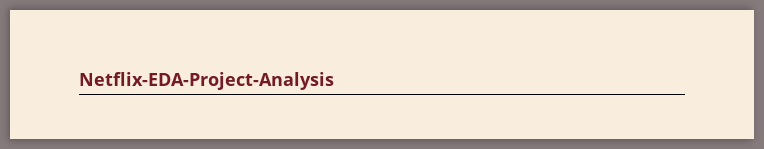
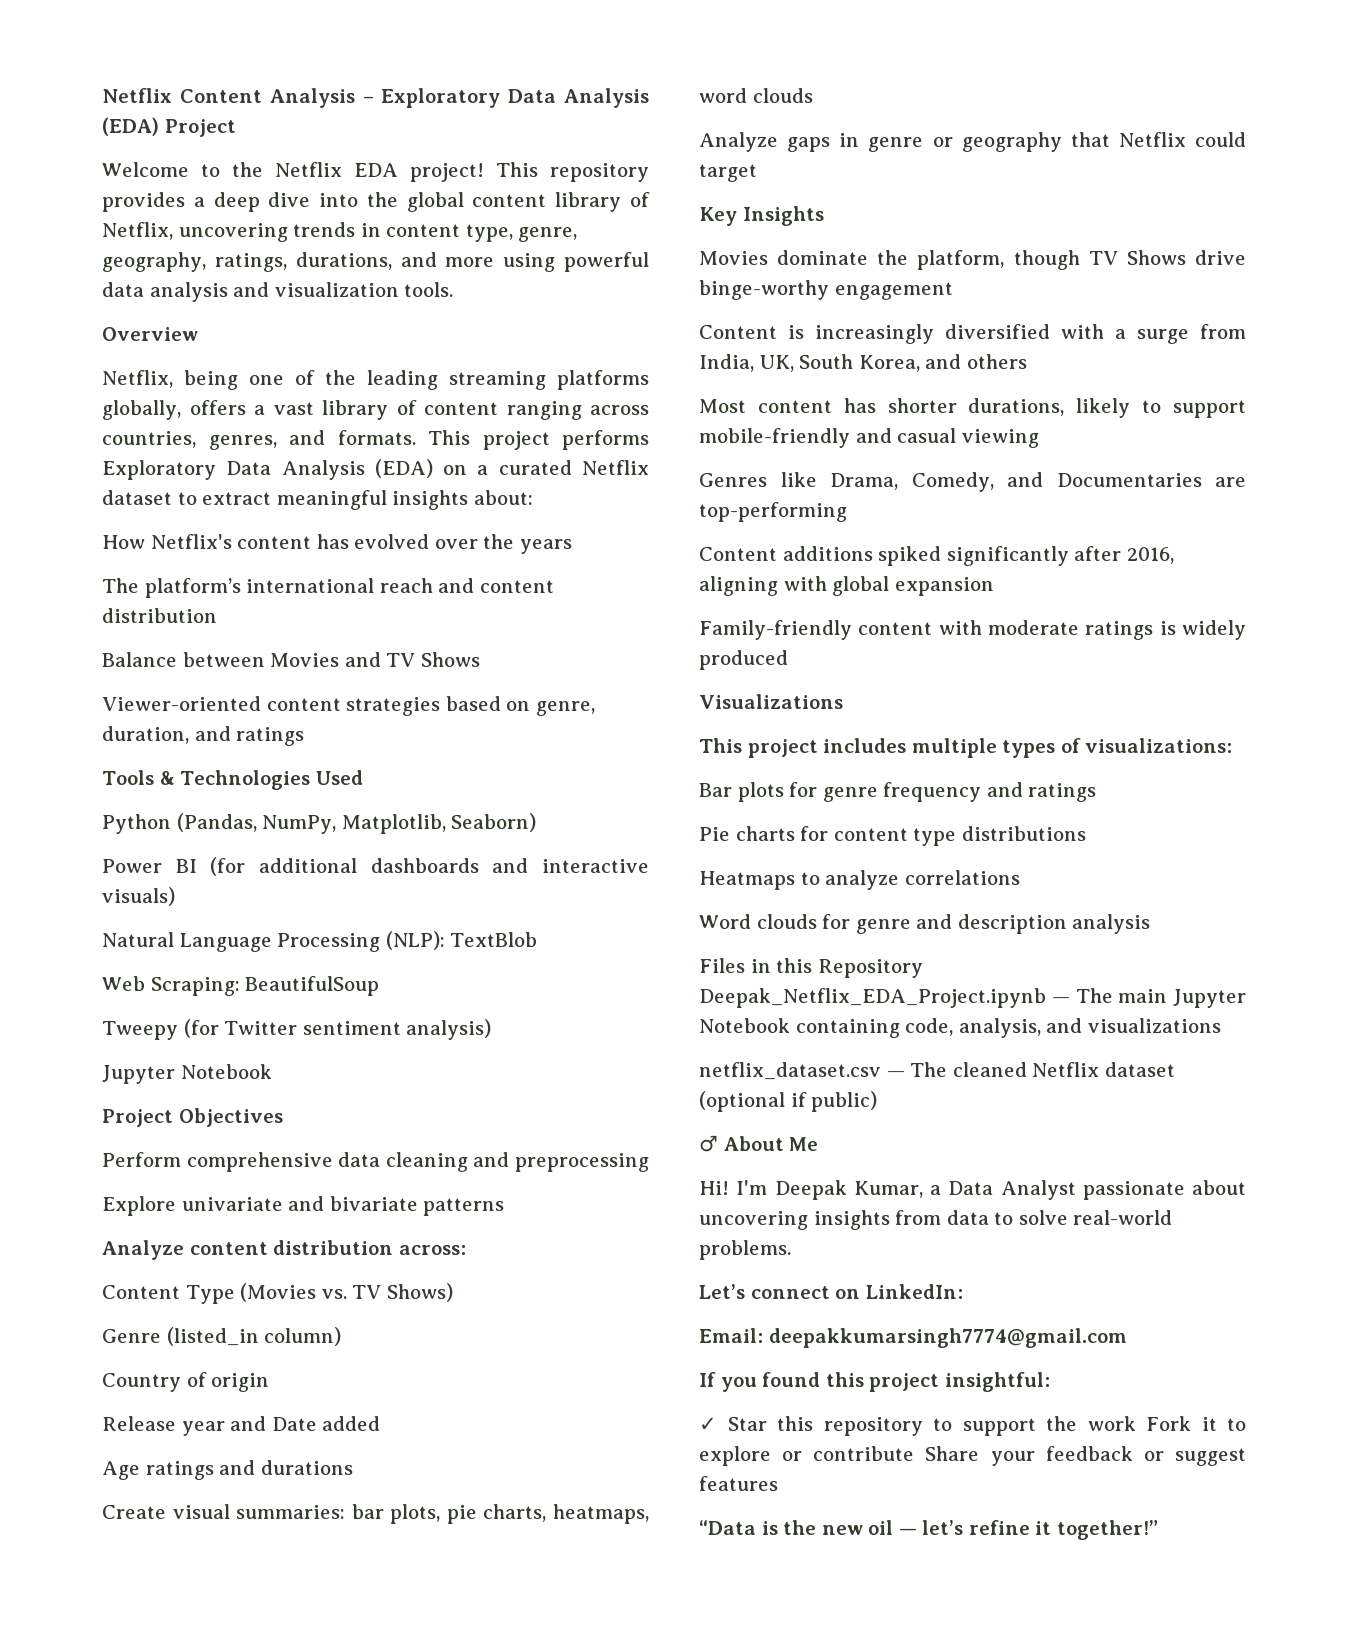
- Netflix-EDA-Project-Analysis
+ Netflix Content Analysis – Exploratory Data Analysis (EDA) Project
+ Welcome to the Netflix EDA project! This repository provides a deep dive into the global content library of Netflix, uncovering trends in content type, genre, geography, ratings, durations, and more using powerful data analysis and visualization tools.
+ Overview
+ Netflix, being one of the leading streaming platforms globally, offers a vast library of content ranging across countries, genres, and formats. This project performs Exploratory Data Analysis (EDA) on a curated Netflix dataset to extract meaningful insights about:
+ How Netflix's content has evolved over the years
+ The platform’s international reach and content distribution
+ Balance between Movies and TV Shows
+ Viewer-oriented content strategies based on genre, duration, and ratings
+ Tools & Technologies Used
+ Python (Pandas, NumPy, Matplotlib, Seaborn)
+ Power BI (for additional dashboards and interactive visuals)
+ Natural Language Processing (NLP): TextBlob
+ Web Scraping: BeautifulSoup
+ Tweepy (for Twitter sentiment analysis)
+ Jupyter Notebook
+ Project Objectives
+ Perform comprehensive data cleaning and preprocessing
+ Explore univariate and bivariate patterns
+ Analyze content distribution across:
+ Content Type (Movies vs. TV Shows)
+ Genre (listed_in column)
+ Country of origin
+ Release year and Date added
+ Age ratings and durations
+ Create visual summaries: bar plots, pie charts, heatmaps, word clouds
+ Analyze gaps in genre or geography that Netflix could target
+ Key Insights
+ Movies dominate the platform, though TV Shows drive binge-worthy engagement
+ Content is increasingly diversified with a surge from India, UK, South Korea, and others
+ Most content has shorter durations, likely to support mobile-friendly and casual viewing
+ Genres like Drama, Comedy, and Documentaries are top-performing
+ Content additions spiked significantly after 2016, aligning with global expansion
+ Family-friendly content with moderate ratings is widely produced
+ Visualizations
+ This project includes multiple types of visualizations:
+ Bar plots for genre frequency and ratings
+ Pie charts for content type distributions
+ Heatmaps to analyze correlations
+ Word clouds for genre and description analysis
+ Files in this Repository Deepak_Netflix_EDA_Project.ipynb — The main Jupyter Notebook containing code, analysis, and visualizations
+ netflix_dataset.csv — The cleaned Netflix dataset (optional if public)
+ ♂ About Me
+ Hi! I'm Deepak Kumar, a Data Analyst passionate about uncovering insights from data to solve real-world problems.
+ Let’s connect on LinkedIn:
+ Email: deepakkumarsingh7774@gmail.com
+ If you found this project insightful:
+ ✓ Star this repository to support the work Fork it to explore or contribute Share your feedback or suggest features
+ “Data is the new oil — let’s refine it together!”

